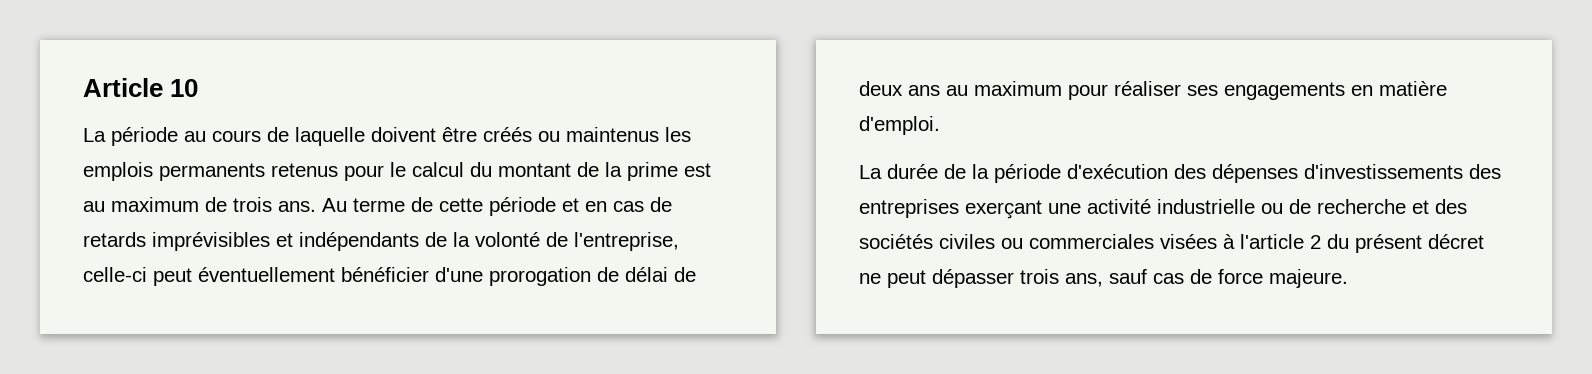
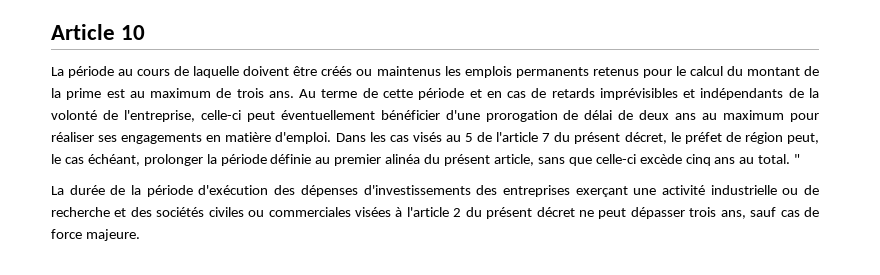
+ Dans les cas visés au 5 de l'article 7 du présent décret, le préfet de région peut, le cas échéant, prolonger la période définie au premier alinéa du présent article, sans que celle-ci excède cinq ans au total. "

